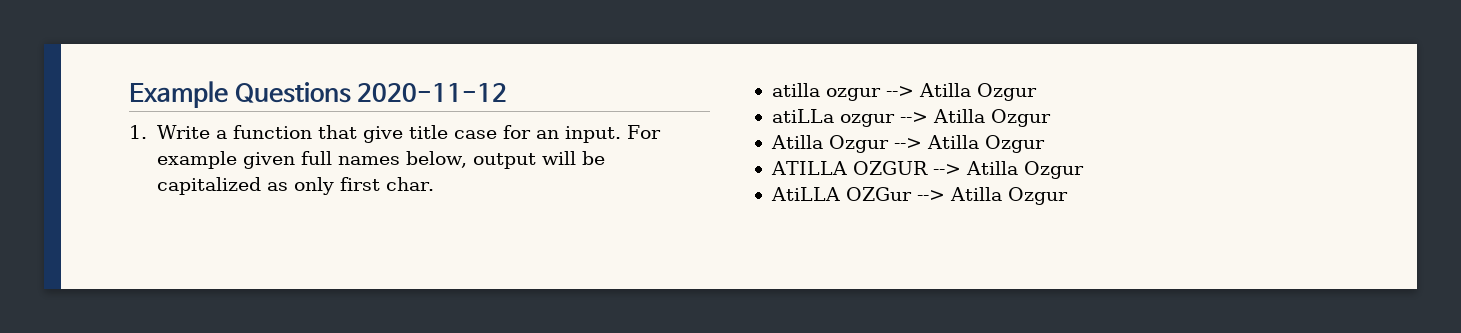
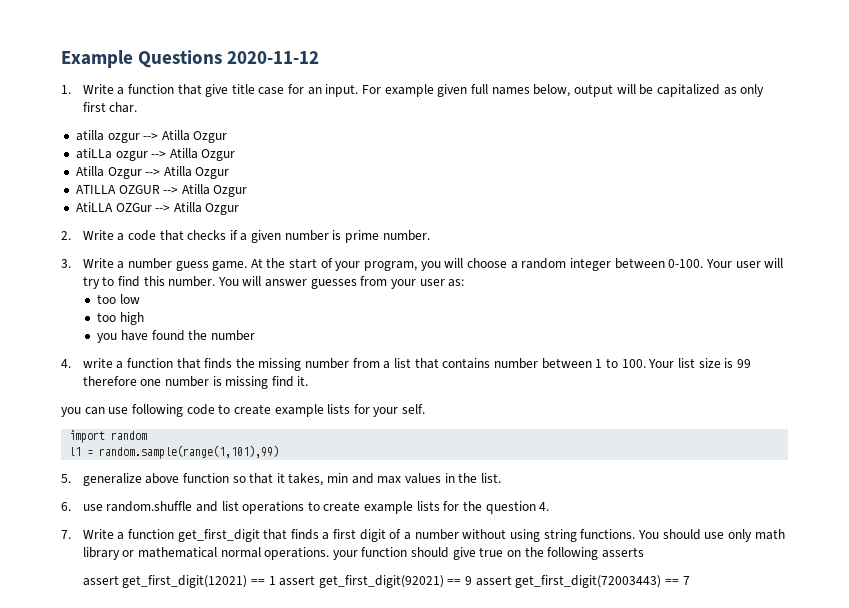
+ 2. Write a code that checks if a given number is prime number.
+ 3. Write a number guess game. At the start of your program, you will choose a random integer between 0-100. Your user will try to find this number. You will answer guesses from your user as:
+ too low
+ too high
+ you have found the number
+ 4. write a function that finds the missing number from a list that contains number between 1 to 100. Your list size is 99 therefore one number is missing find it.
+ you can use following code to create example lists for your self.
+ import random
+ l1 = random.sample(range(1,101),99)
+ 5. generalize above function so that it takes, min and max values in the list.
+ 6. use random.shuffle and list operations to create example lists for the question 4.
+ 7. Write a function get_first_digit that finds a first digit of a number without using string functions. You should use only math library or mathematical normal operations. your function should give true on the following asserts
+ assert get_first_digit(12021) == 1 assert get_first_digit(92021) == 9 assert get_first_digit(72003443) == 7

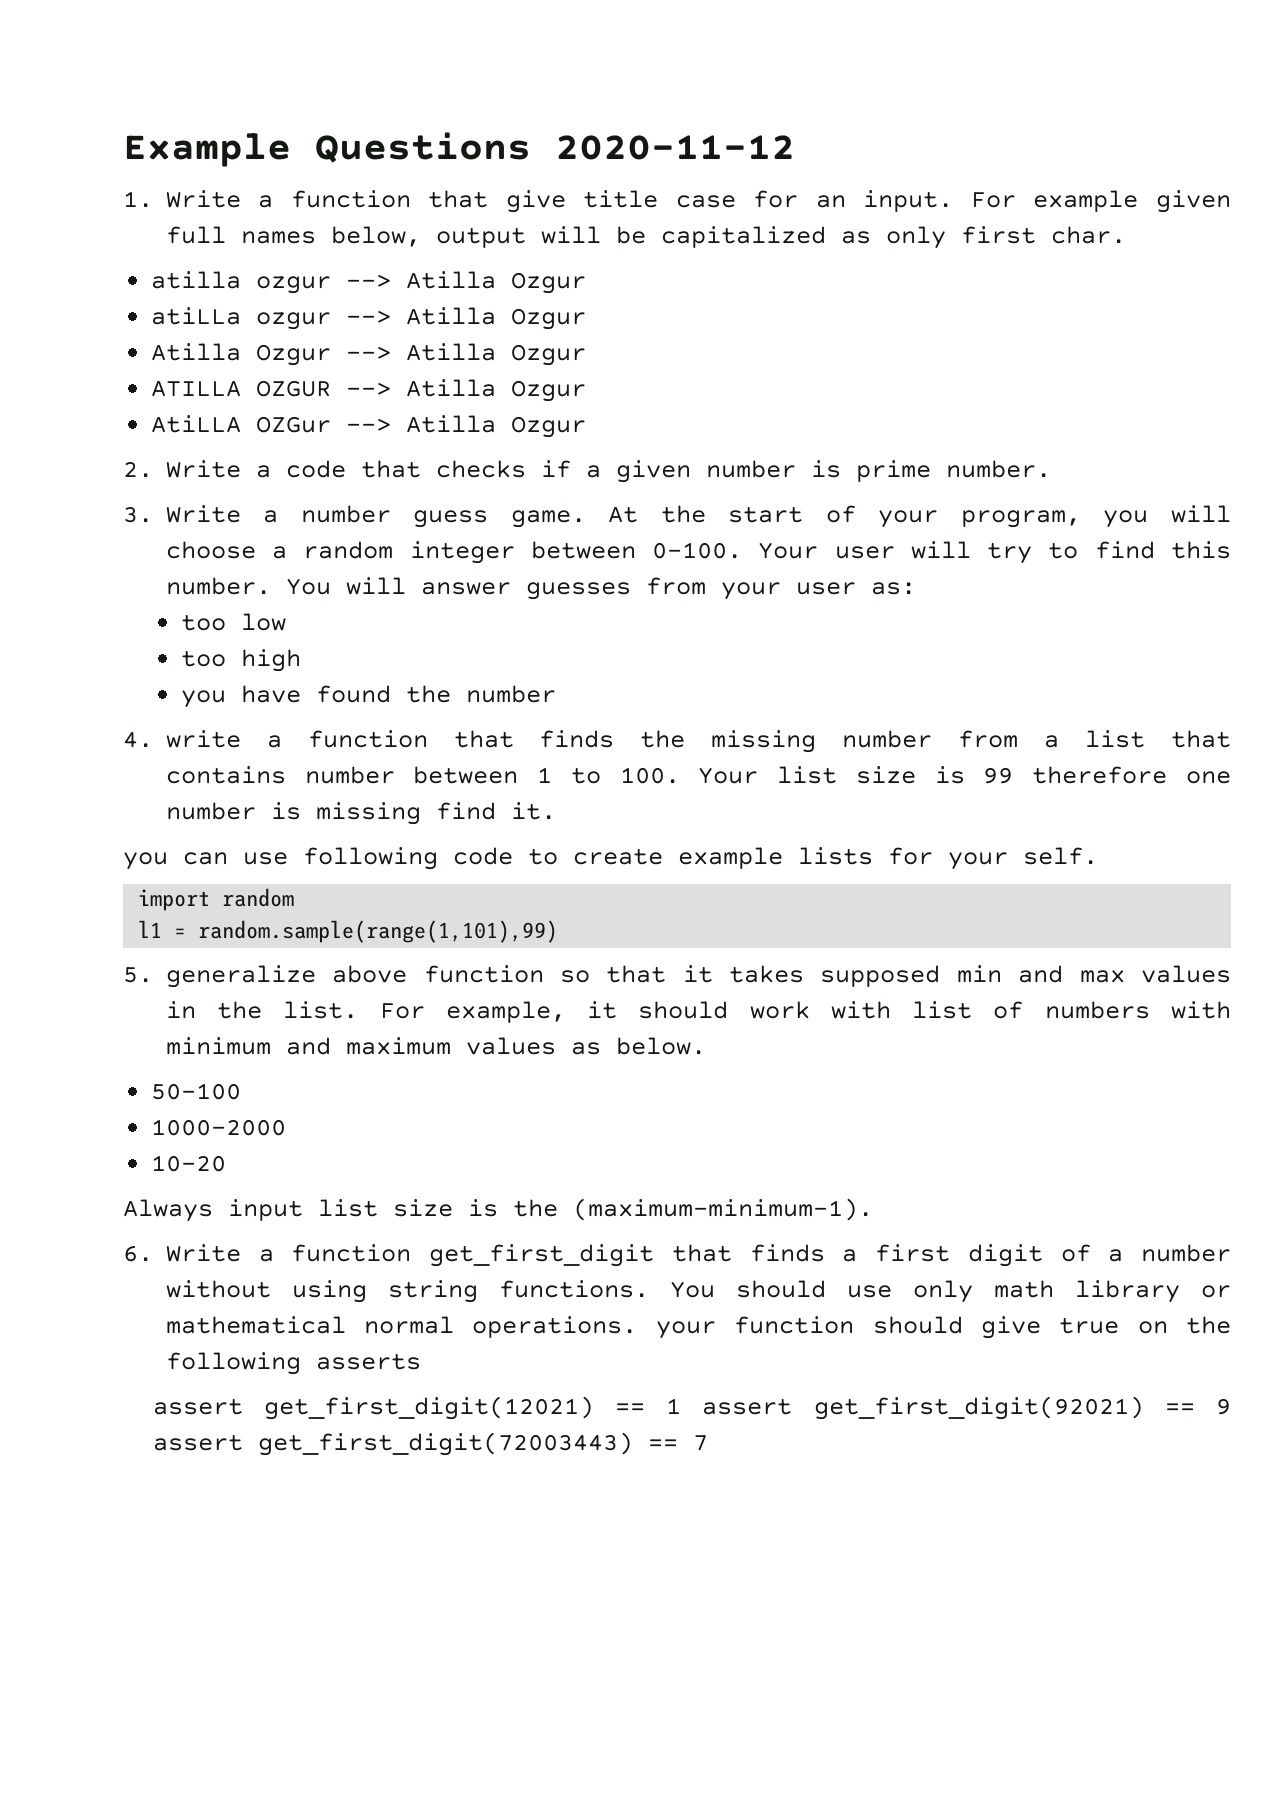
- 5. generalize above function so that it takes, min and max values in the list.
- 6. use random.shuffle and list operations to create example lists for the question 4.
- 7. Write a function get_first_digit that finds a first digit of a number without using string functions.
+ 5. generalize above function so that it takes supposed min and max values in the list. For example, it should work with list of numbers with minimum and maximum values as below.
+ 50-100
+ 1000-2000
+ 10-20
+ Always input list size is the (maximum-minimum-1).
+ 6. Write a function get_first_digit that finds a first digit of a number without using string functions.

